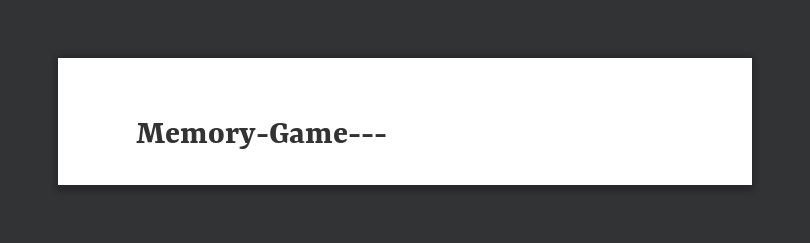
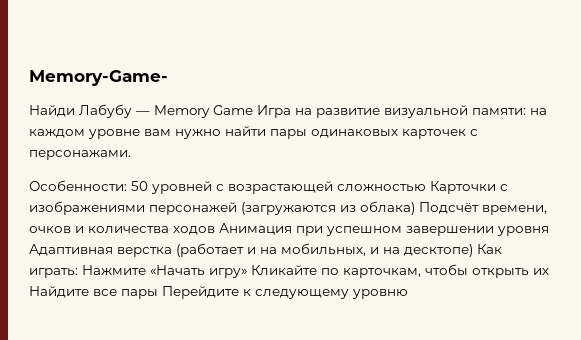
- Memory-Game---
+ Memory-Game-
+ Найди Лабубу — Memory Game Игра на развитие визуальной памяти: на каждом уровне вам нужно найти пары одинаковых карточек с персонажами.
+ Особенности: 50 уровней с возрастающей сложностью Карточки с изображениями персонажей (загружаются из облака) Подсчёт времени, очков и количества ходов Анимация при успешном завершении уровня Адаптивная верстка (работает и на мобильных, и на десктопе) Как играть: Нажмите «Начать игру» Кликайте по карточкам, чтобы открыть их Найдите все пары Перейдите к следующему уровню

